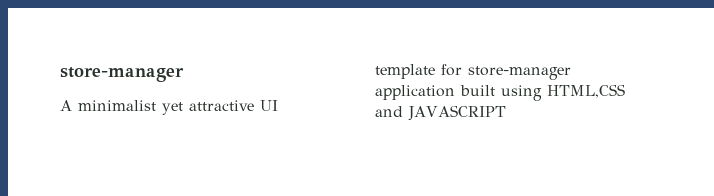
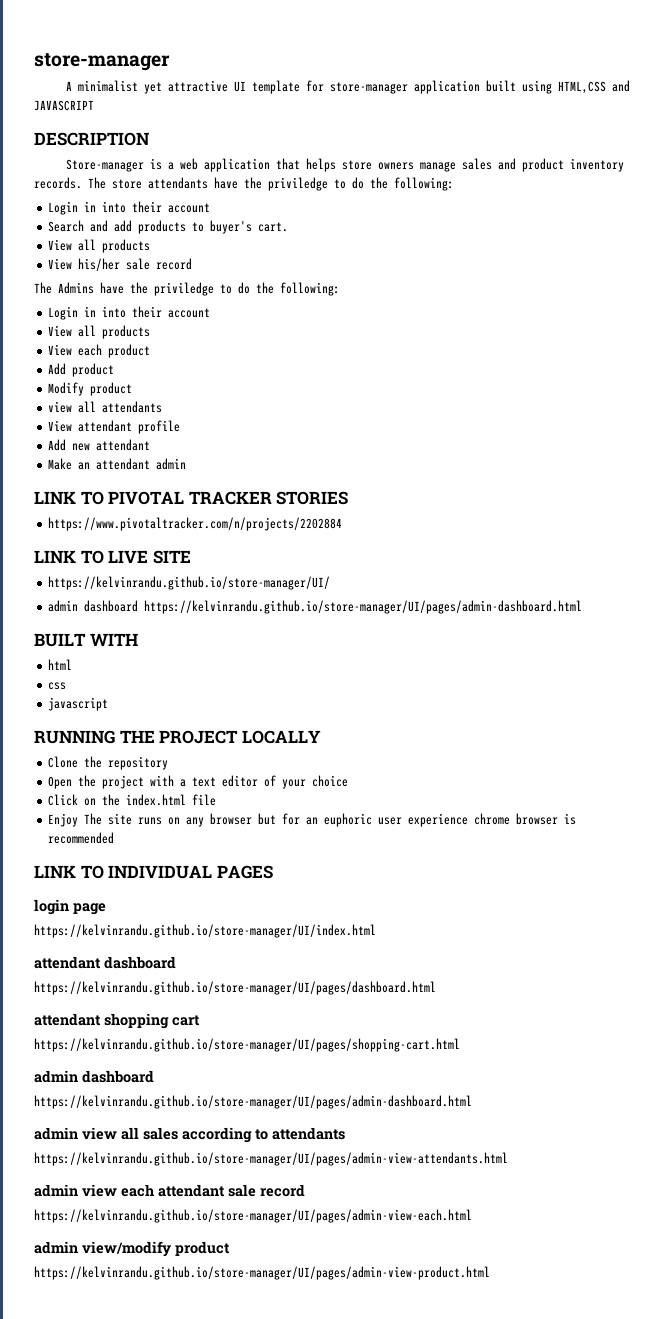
+ DESCRIPTION
+ Store-manager is a web application that helps store owners manage sales and product inventory records. The store attendants have the priviledge to do the following:
+ Login in into their account
+ Search and add products to buyer's cart.
+ View all products
+ View his/her sale record
+ The Admins have the priviledge to do the following:
+ Login in into their account
+ View all products
+ View each product
+ Add product
+ Modify product
+ view all attendants
+ View attendant profile
+ Add new attendant
+ Make an attendant admin
+ LINK TO PIVOTAL TRACKER STORIES
+ https://www.pivotaltracker.com/n/projects/2202884
+ LINK TO LIVE SITE
+ https://kelvinrandu.github.io/store-manager/UI/
+ admin dashboard https://kelvinrandu.github.io/store-manager/UI/pages/admin-dashboard.html
+ BUILT WITH
+ html
+ css
+ javascript
+ RUNNING THE PROJECT LOCALLY
+ Clone the repository
+ Open the project with a text editor of your choice
+ Click on the index.html file
+ Enjoy The site runs on any browser but for an euphoric user experience chrome browser is recommended
+ LINK TO INDIVIDUAL PAGES
+ login page
+ https://kelvinrandu.github.io/store-manager/UI/index.html
+ attendant dashboard
+ https://kelvinrandu.github.io/store-manager/UI/pages/dashboard.html
+ attendant shopping cart
+ https://kelvinrandu.github.io/store-manager/UI/pages/shopping-cart.html
+ admin dashboard
+ https://kelvinrandu.github.io/store-manager/UI/pages/admin-dashboard.html
+ admin view all sales according to attendants
+ https://kelvinrandu.github.io/store-manager/UI/pages/admin-view-attendants.html
+ admin view each attendant sale record
+ https://kelvinrandu.github.io/store-manager/UI/pages/admin-view-each.html
+ admin view/modify product
+ https://kelvinrandu.github.io/store-manager/UI/pages/admin-view-product.html

